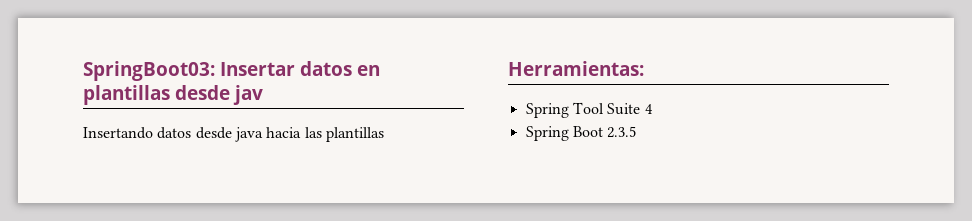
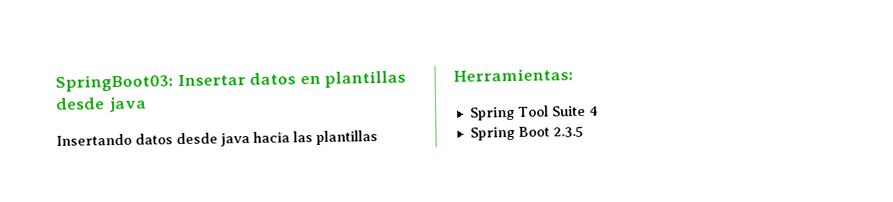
- SpringBoot03: Insertar datos en plantillas desde jav
+ SpringBoot03: Insertar datos en plantillas desde java

